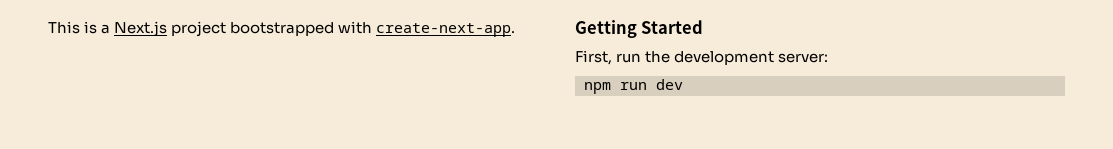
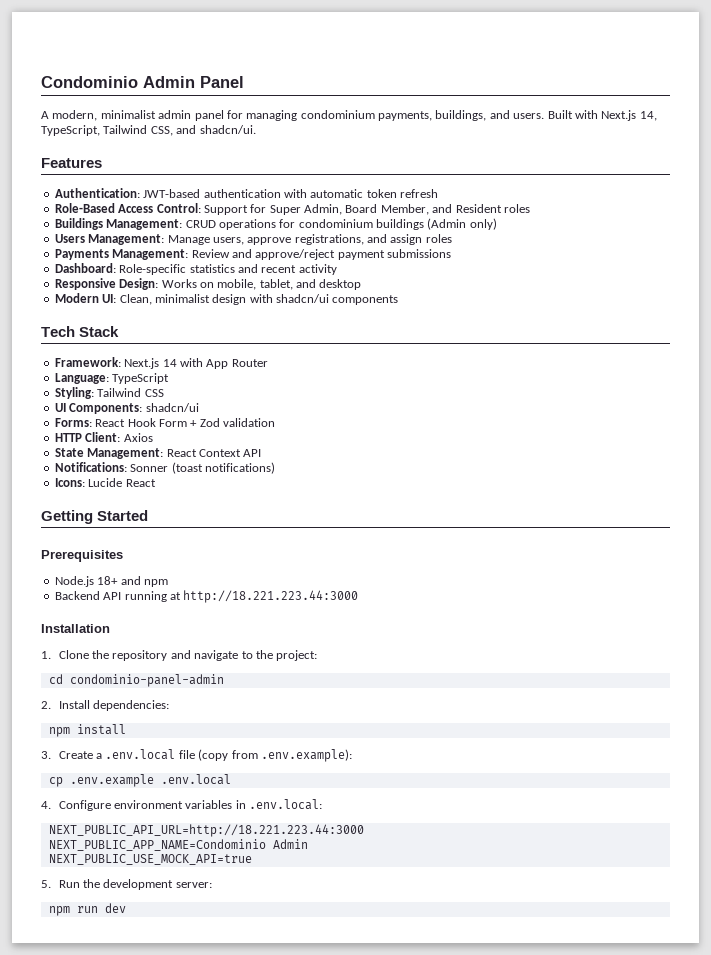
- This is a Next.js project bootstrapped with create-next-app.
+ Condominio Admin Panel
+ A modern, minimalist admin panel for managing condominium payments, buildings, and users. Built with Next.js 14, TypeScript, Tailwind CSS, and shadcn/ui.
+ Features
+ Authentication: JWT-based authentication with automatic token refresh
+ Role-Based Access Control: Support for Super Admin, Board Member, and Resident roles
+ Buildings Management: CRUD operations for condominium buildings (Admin only)
+ Users Management: Manage users, approve registrations, and assign roles
+ Payments Management: Review and approve/reject payment submissions
+ Dashboard: Role-specific statistics and recent activity
+ Responsive Design: Works on mobile, tablet, and desktop
+ Modern UI: Clean, minimalist design with shadcn/ui components
+ Tech Stack
+ Framework: Next.js 14 with App Router
+ Language: TypeScript
+ Styling: Tailwind CSS
+ UI Components: shadcn/ui
+ Forms: React Hook Form + Zod validation
+ HTTP Client: Axios
+ State Management: React Context API
+ Notifications: Sonner (toast notifications)
+ Icons: Lucide React
  Getting Started
- First, run the development server:
+ Prerequisites
+ Node.js 18+ and npm
+ Backend API running at http://18.221.223.44:3000
+ Installation
+ 1. Clone the repository and navigate to the project:
+ cd condominio-panel-admin
+ 2. Install dependencies:
+ npm install
+ 3. Create a .env.local file (copy from .env.example):
+ cp .env.example .env.local
+ 4. Configure environment variables in .env.local:
+ NEXT_PUBLIC_API_URL=http://18.221.223.44:3000
+ NEXT_PUBLIC_APP_NAME=Condominio Admin
+ NEXT_PUBLIC_USE_MOCK_API=true
+ 5. Run the development server:

